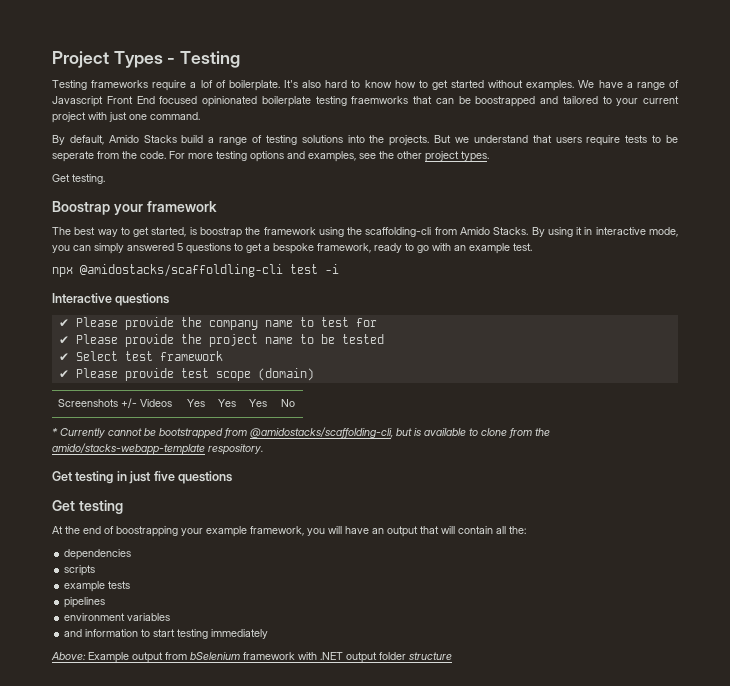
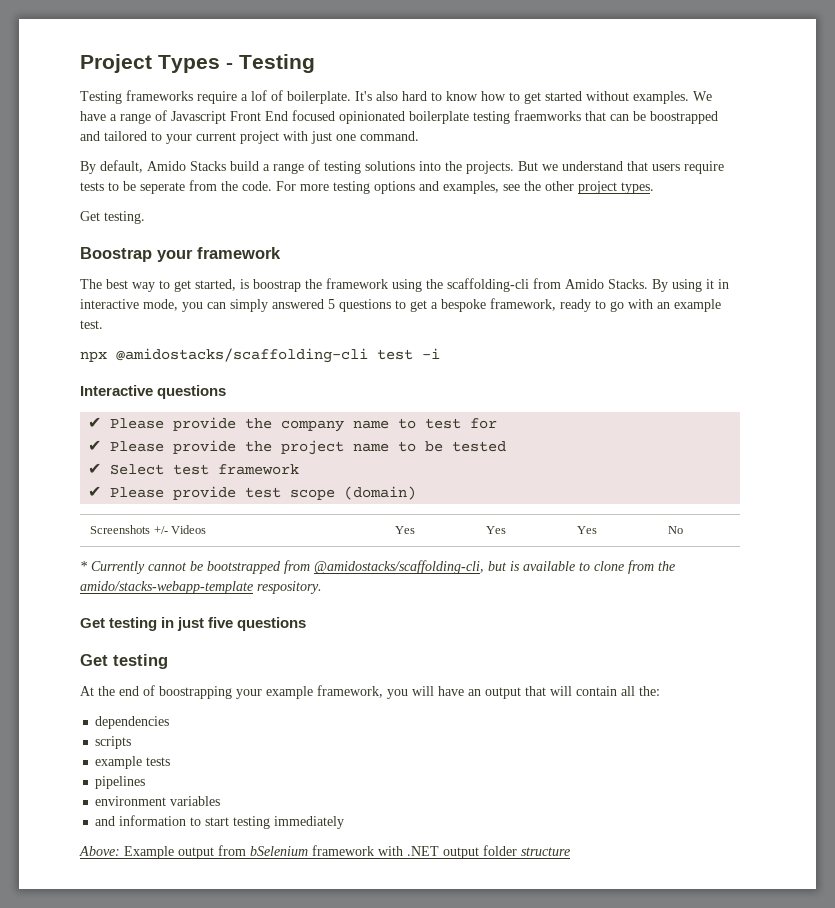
- npx @amidostacks/scaffoldling-cli test -i
+ npx @amidostacks/scaffolding-cli test -i

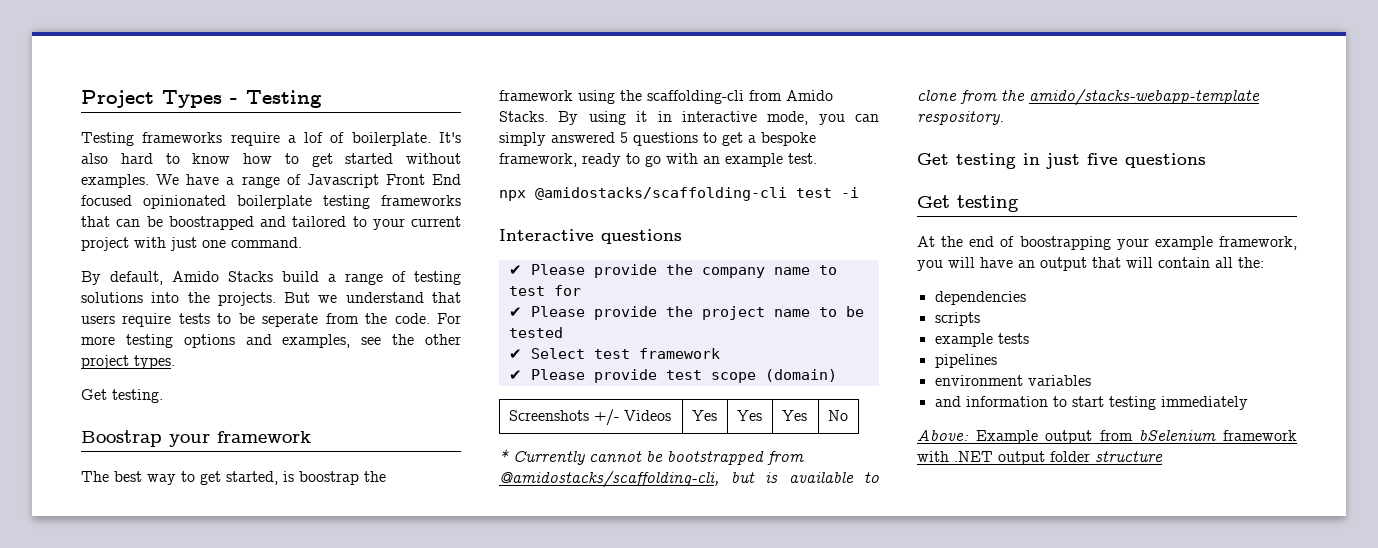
- We have a range of Javascript Front End focused opinionated boilerplate testing fraemworks that can be boostrapped and tailored to your current project with just one command.
+ We have a range of Javascript Front End focused opinionated boilerplate testing frameworks that can be boostrapped and tailored to your current project with just one command.

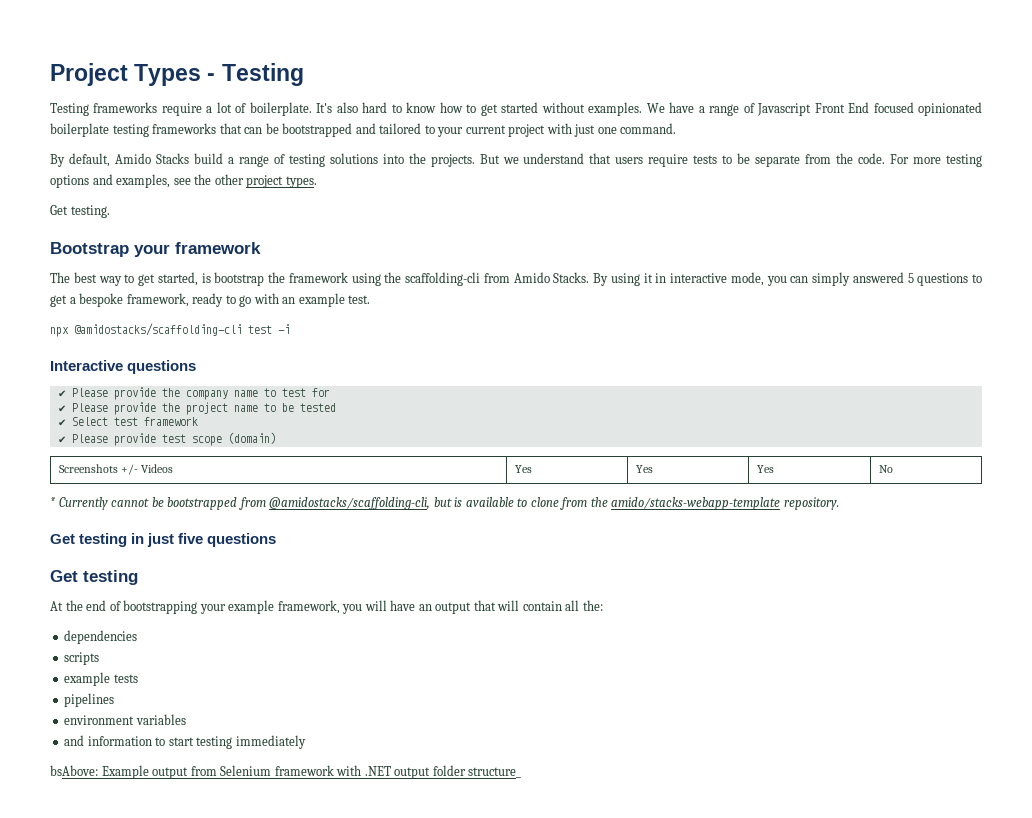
- Testing frameworks require a lof of boilerplate.
+ Testing frameworks require a lot of boilerplate.
- We have a range of Javascript Front End focused opinionated boilerplate testing frameworks that can be boostrapped and tailored to your current project with just one command.
+ We have a range of Javascript Front End focused opinionated boilerplate testing frameworks that can be bootstrapped and tailored to your current project with just one command.
- But we understand that users require tests to be seperate from the code.
+ But we understand that users require tests to be separate from the code.
- Boostrap your framework
+ Bootstrap your framework
- The best way to get started, is boostrap the framework using the scaffolding-cli from Amido Stacks.
+ The best way to get started, is bootstrap the framework using the scaffolding-cli from Amido Stacks.
- * Currently cannot be bootstrapped from @amidostacks/scaffolding-cli, but is available to clone from the amido/stacks-webapp-template respository.
+ * Currently cannot be bootstrapped from @amidostacks/scaffolding-cli, but is available to clone from the amido/stacks-webapp-template repository.
- At the end of boostrapping your example framework, you will have an output that will contain all the:
+ At the end of bootstrapping your example framework, you will have an output that will contain all the:
- Above: Example output from bSelenium framework with .NET output folder structure
+ bsAbove: Example output from Selenium framework with .NET output folder structure_

